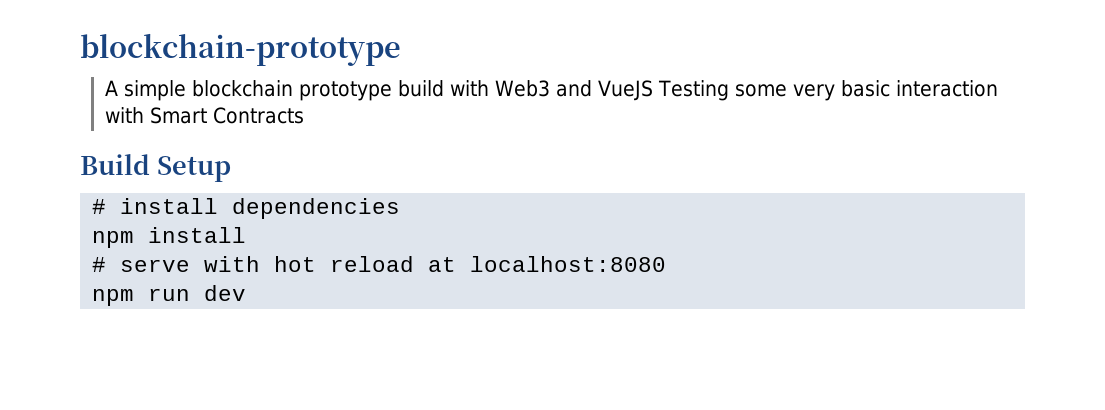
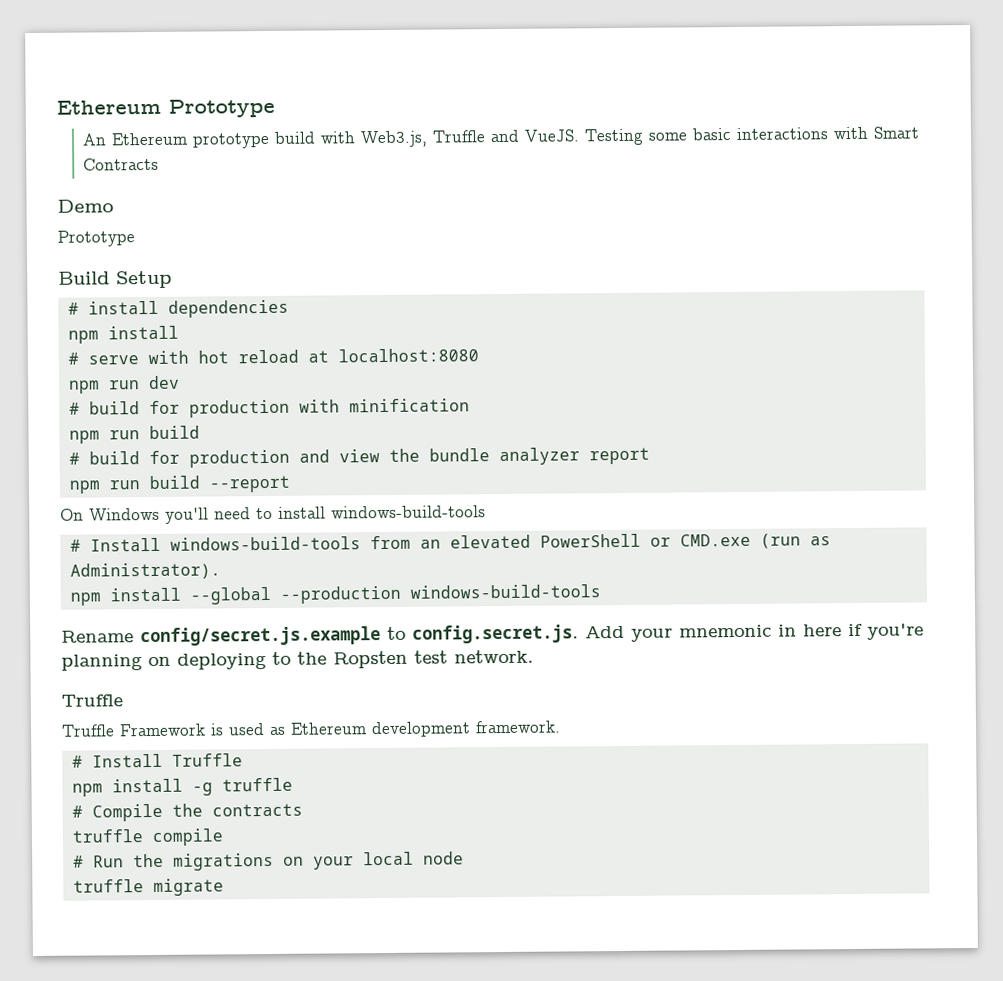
- blockchain-prototype
- A simple blockchain prototype build with Web3 and VueJS Testing some very basic interaction with Smart Contracts
+ Ethereum Prototype
+ An Ethereum prototype build with Web3.js, Truffle and VueJS. Testing some basic interactions with Smart Contracts
+ Demo
+ Prototype
+ # build for production with minification
+ npm run build
+ # build for production and view the bundle analyzer report
+ npm run build --report
+ On Windows you'll need to install windows-build-tools
+ # Install windows-build-tools from an elevated PowerShell or CMD.exe (run as Administrator).
+ npm install --global --production windows-build-tools
+ Rename config/secret.js.example to config.secret.js. Add your mnemonic in here if you're planning on deploying to the Ropsten test network.
+ Truffle
+ Truffle Framework is used as Ethereum development framework.
+ # Install Truffle
+ npm install -g truffle
+ # Compile the contracts
+ truffle compile
+ # Run the migrations on your local node
+ truffle migrate

